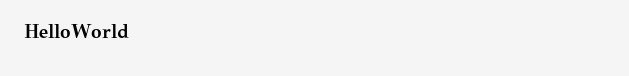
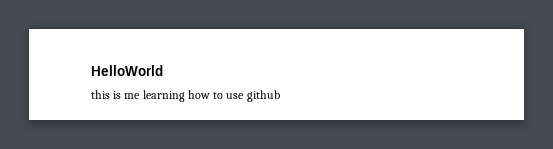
+ this is me learning how to use github

